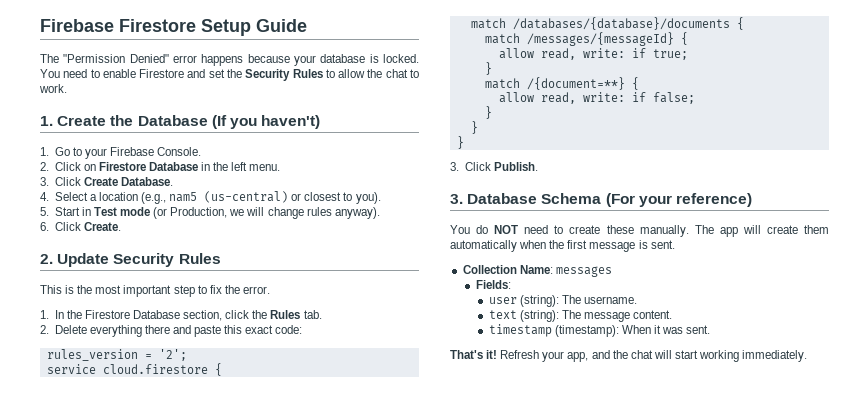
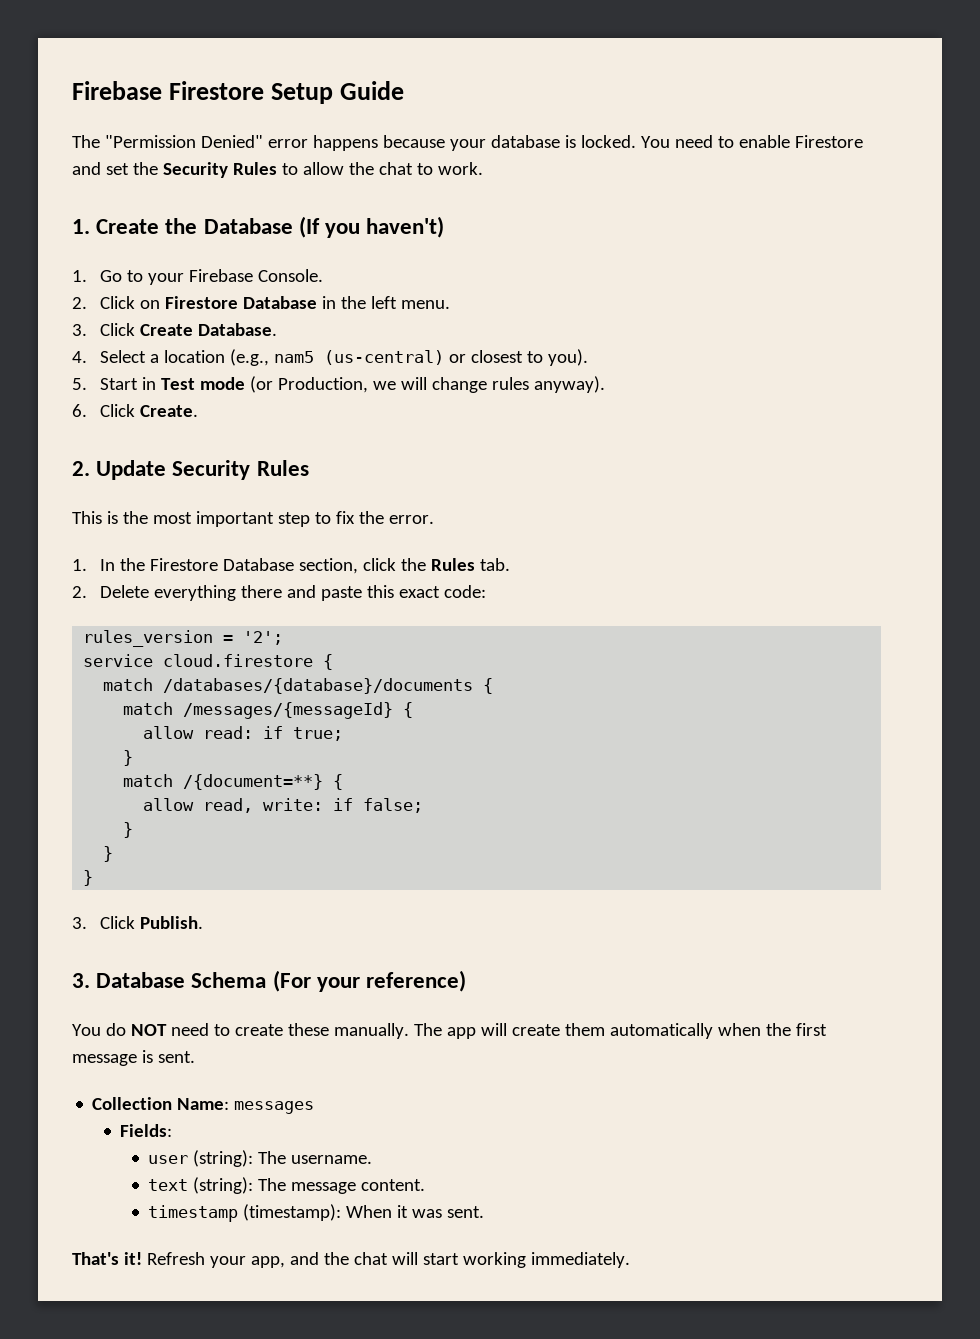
- allow read, write: if true;
+ allow read: if true;

